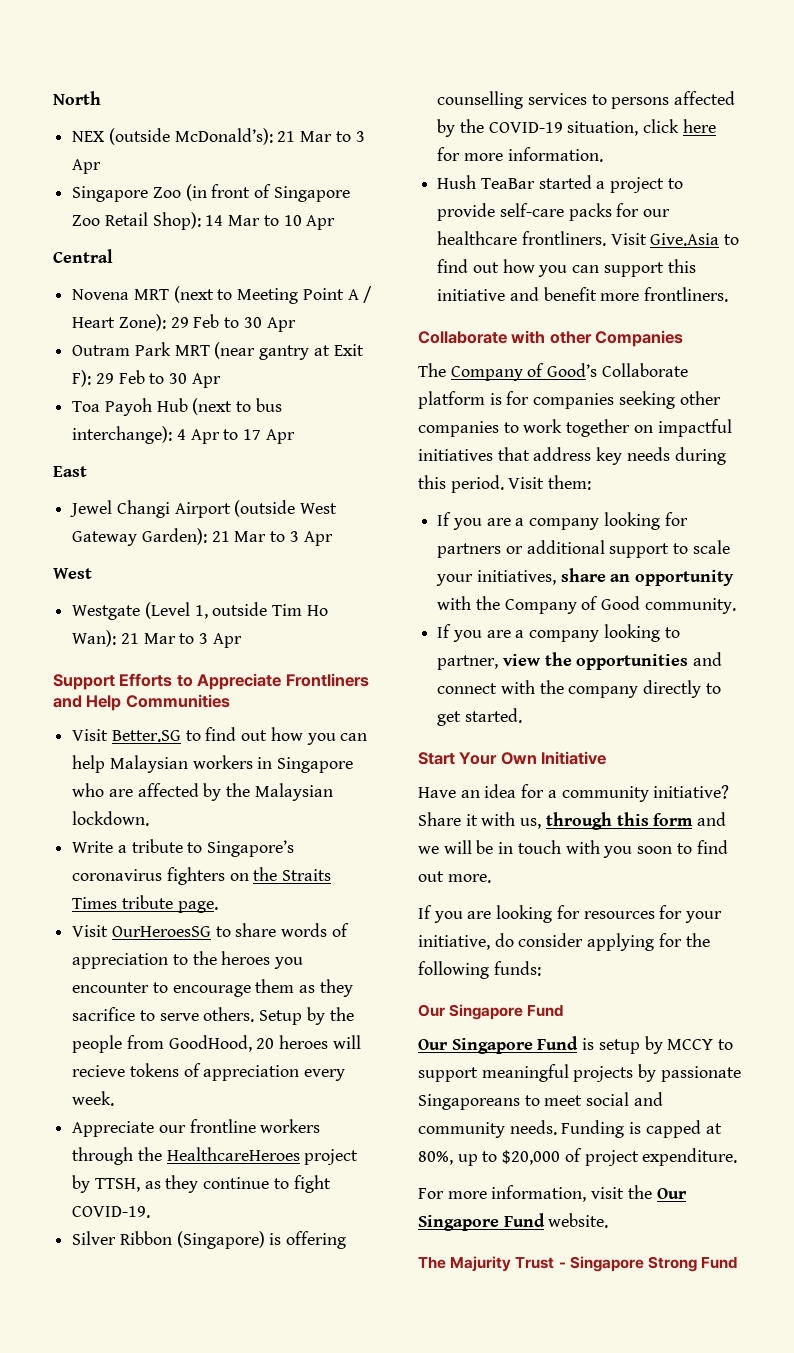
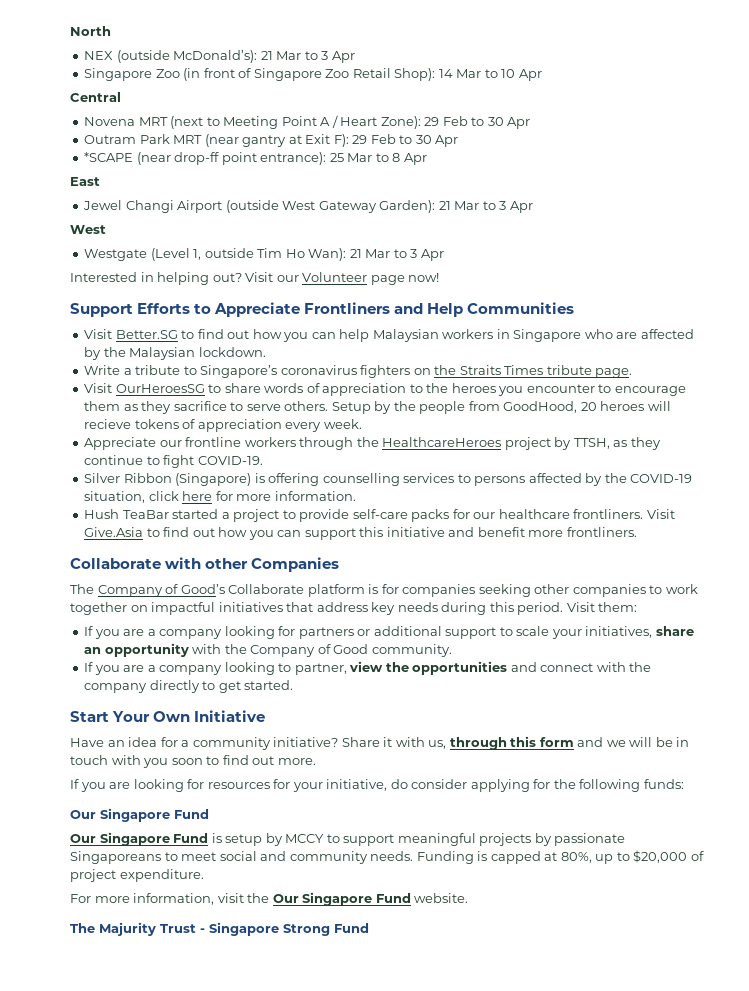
- Toa Payoh Hub (next to bus interchange): 4 Apr to 17 Apr
+ *SCAPE (near drop-ff point entrance): 25 Mar to 8 Apr
+ Interested in helping out? Visit our Volunteer page now!

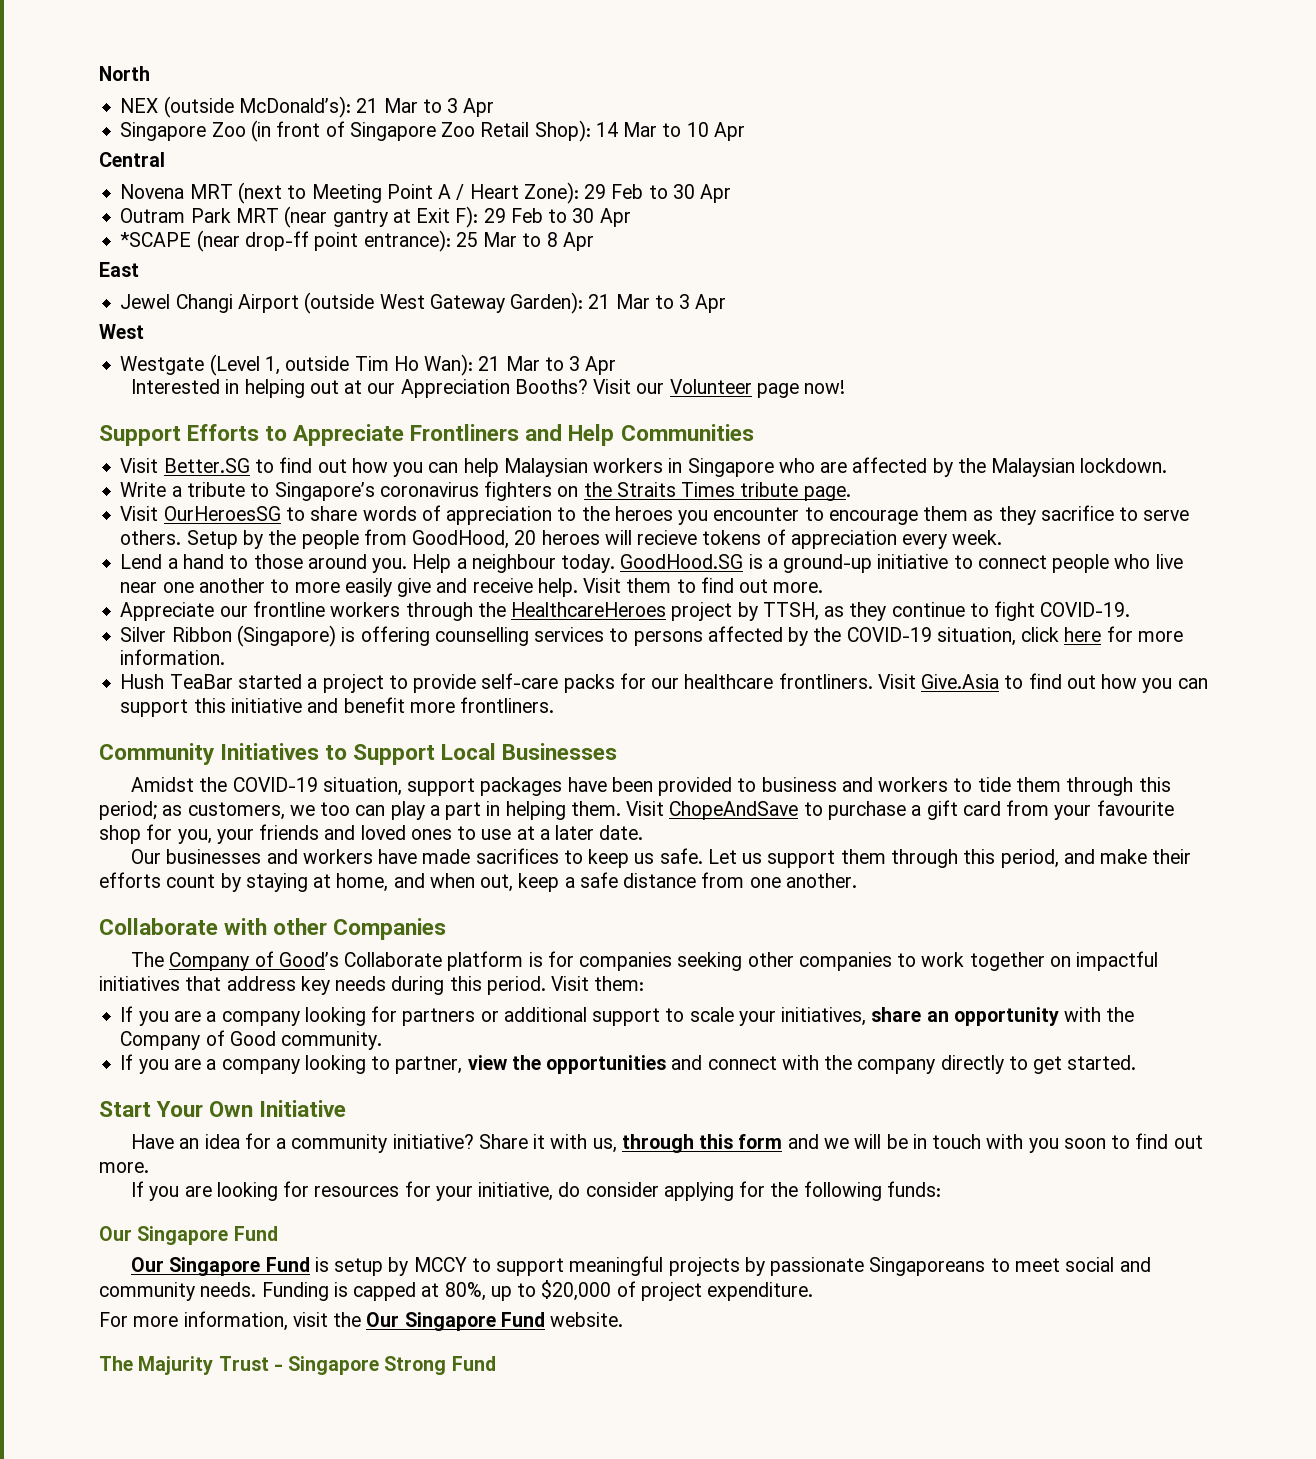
- Interested in helping out?
+ Interested in helping out at our Appreciation Booths?
+ Lend a hand to those around you. Help a neighbour today. GoodHood.SG is a ground-up initiative to connect people who live near one another to more easily give and receive help. Visit them to find out more.
+ Community Initiatives to Support Local Businesses
+ Amidst the COVID-19 situation, support packages have been provided to business and workers to tide them through this period; as customers, we too can play a part in helping them. Visit ChopeAndSave to purchase a gift card from your favourite shop for you, your friends and loved ones to use at a later date.
+ Our businesses and workers have made sacrifices to keep us safe. Let us support them through this period, and make their efforts count by staying at home, and when out, keep a safe distance from one another.

